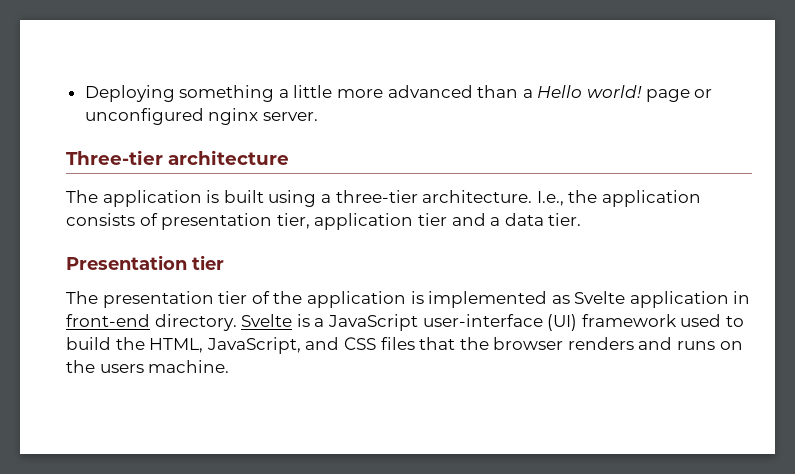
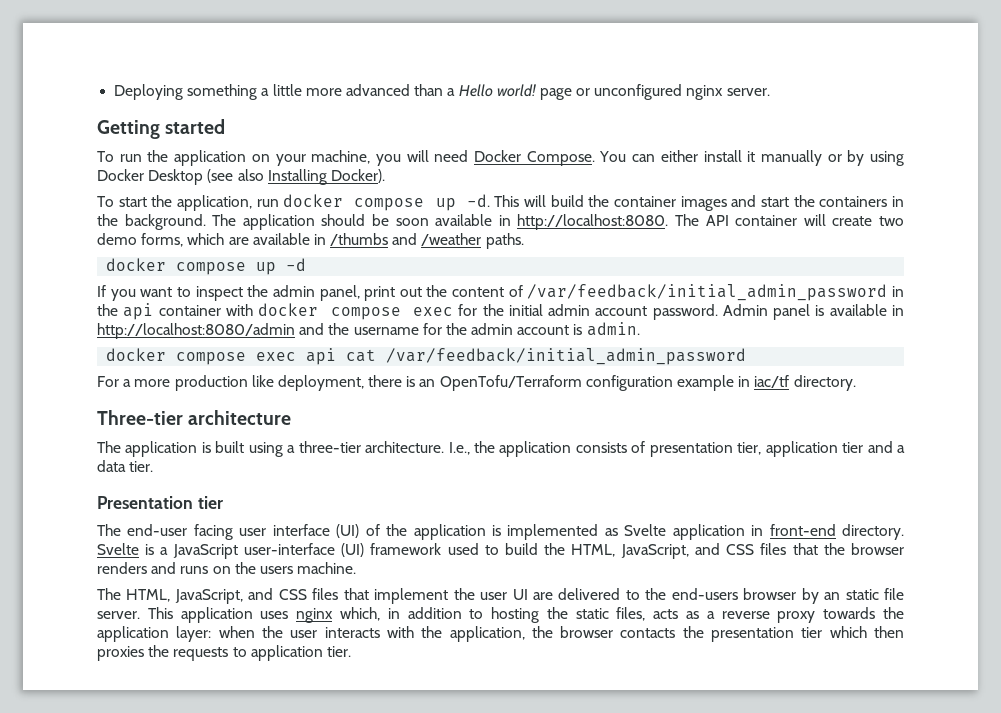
+ Getting started
+ To run the application on your machine, you will need Docker Compose. You can either install it manually or by using Docker Desktop (see also Installing Docker).
+ To start the application, run docker compose up -d. This will build the container images and start the containers in the background. The application should be soon available in http://localhost:8080. The API container will create two demo forms, which are available in /thumbs and /weather paths.
+ docker compose up -d
+ If you want to inspect the admin panel, print out the content of /var/feedback/initial_admin_password in the api container with docker compose exec for the initial admin account password. Admin panel is available in http://localhost:8080/admin and the username for the admin account is admin.
+ docker compose exec api cat /var/feedback/initial_admin_password
+ For a more production like deployment, there is an OpenTofu/Terraform configuration example in iac/tf directory.
- The presentation tier of the application is implemented as Svelte application in front-end directory.
+ The end-user facing user interface (UI) of the application is implemented as Svelte application in front-end directory.
+ The HTML, JavaScript, and CSS files that implement the user UI are delivered to the end-users browser by an static file server. This application uses nginx which, in addition to hosting the static files, acts as a reverse proxy towards the application layer: when the user interacts with the application, the browser contacts the presentation tier which then proxies the requests to application tier.

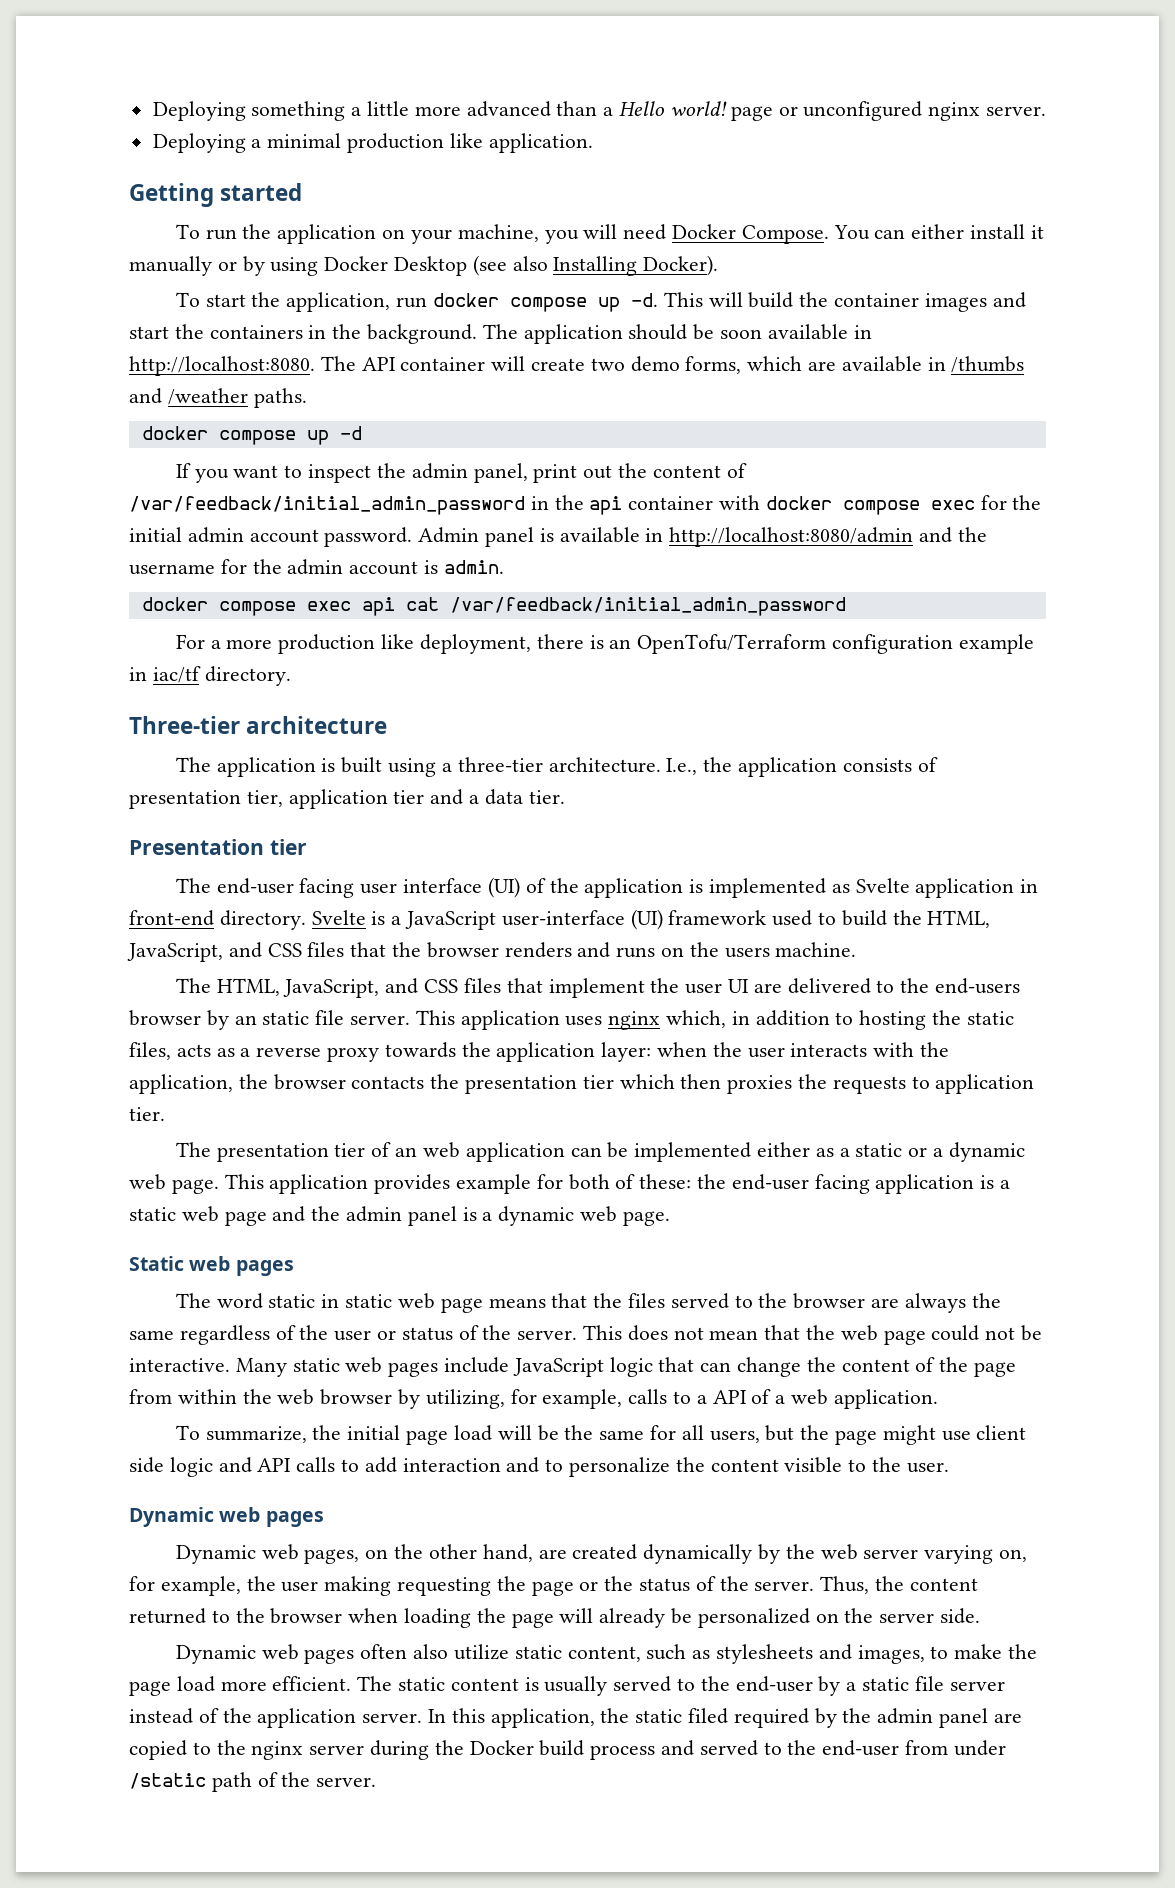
+ Deploying a minimal production like application.
+ The presentation tier of an web application can be implemented either as a static or a dynamic web page. This application provides example for both of these: the end-user facing application is a static web page and the admin panel is a dynamic web page.
+ Static web pages
+ The word static in static web page means that the files served to the browser are always the same regardless of the user or status of the server. This does not mean that the web page could not be interactive. Many static web pages include JavaScript logic that can change the content of the page from within the web browser by utilizing, for example, calls to a API of a web application.
+ To summarize, the initial page load will be the same for all users, but the page might use client side logic and API calls to add interaction and to personalize the content visible to the user.
+ Dynamic web pages
+ Dynamic web pages, on the other hand, are created dynamically by the web server varying on, for example, the user making requesting the page or the status of the server. Thus, the content returned to the browser when loading the page will already be personalized on the server side.
+ Dynamic web pages often also utilize static content, such as stylesheets and images, to make the page load more efficient. The static content is usually served to the end-user by a static file server instead of the application server. In this application, the static filed required by the admin panel are copied to the nginx server during the Docker build process and served to the end-user from under /static path of the server.

